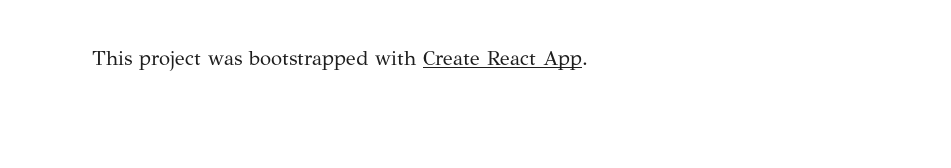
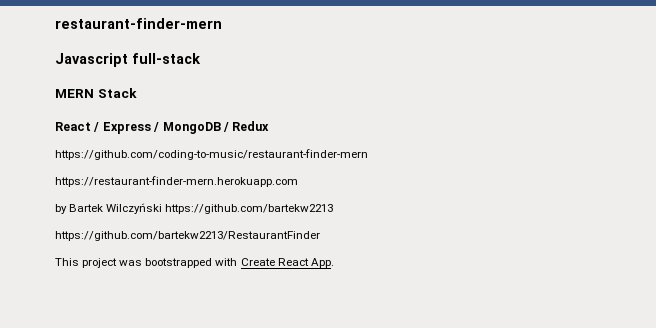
+ restaurant-finder-mern
+ Javascript full-stack
+ MERN Stack
+ React / Express / MongoDB / Redux
+ https://github.com/coding-to-music/restaurant-finder-mern
+ https://restaurant-finder-mern.herokuapp.com
+ by Bartek Wilczyński https://github.com/bartekw2213
+ https://github.com/bartekw2213/RestaurantFinder

